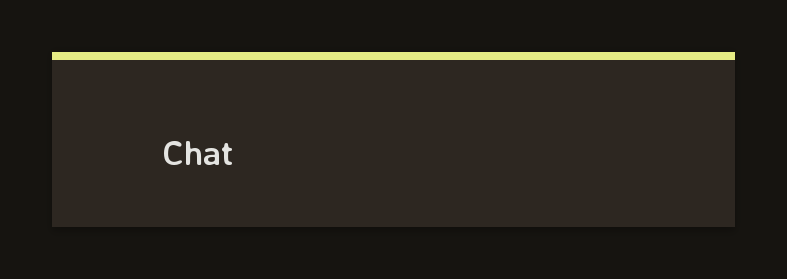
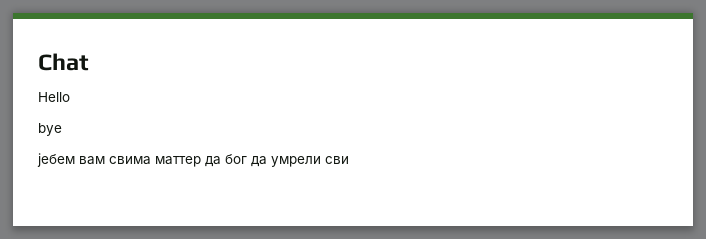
+ Hello
+ bye
+ јебем вам свима маттер да бог да умрели сви

